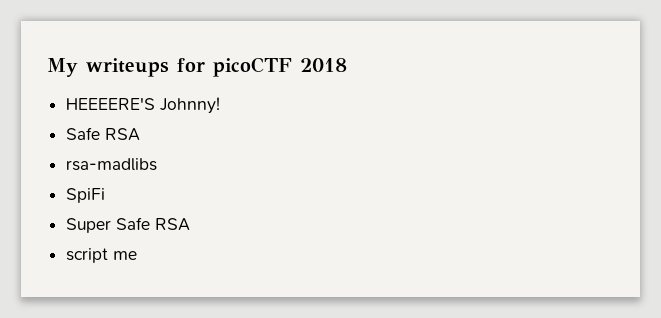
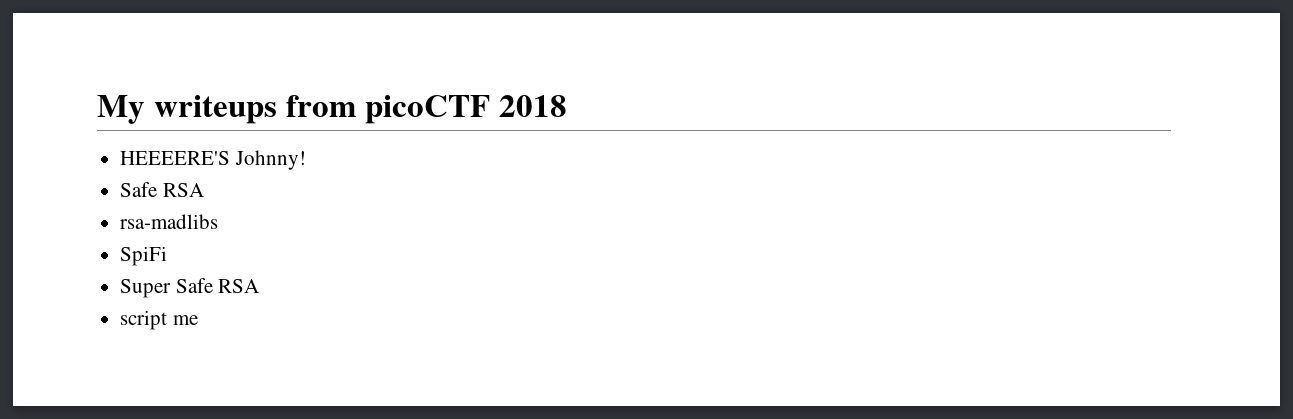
- My writeups for picoCTF 2018
+ My writeups from picoCTF 2018

